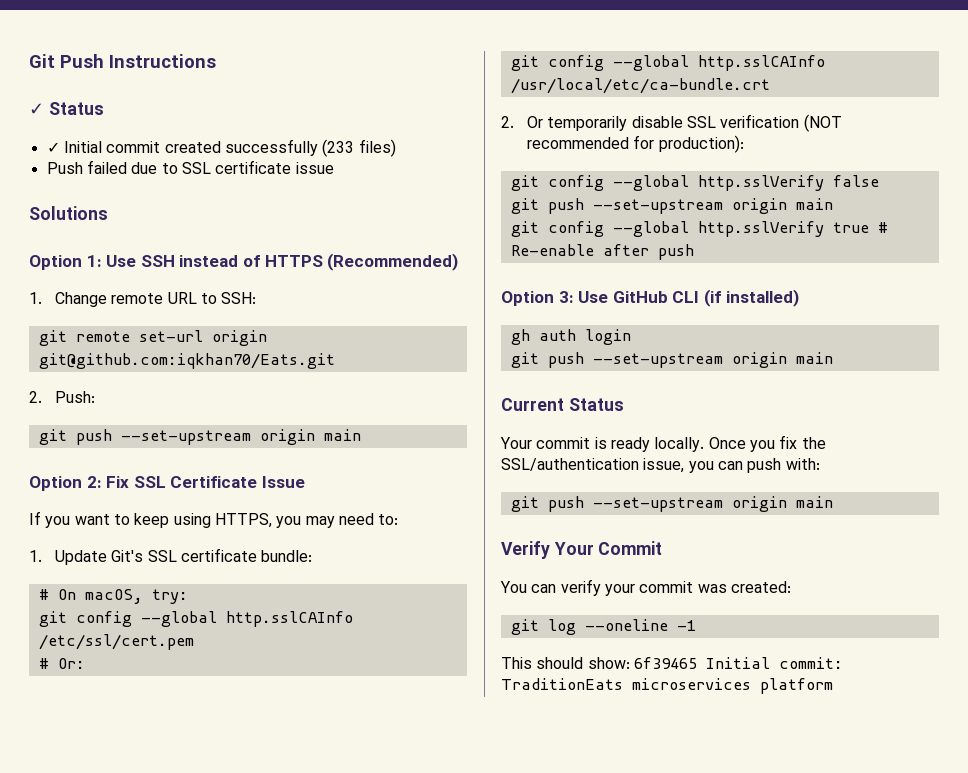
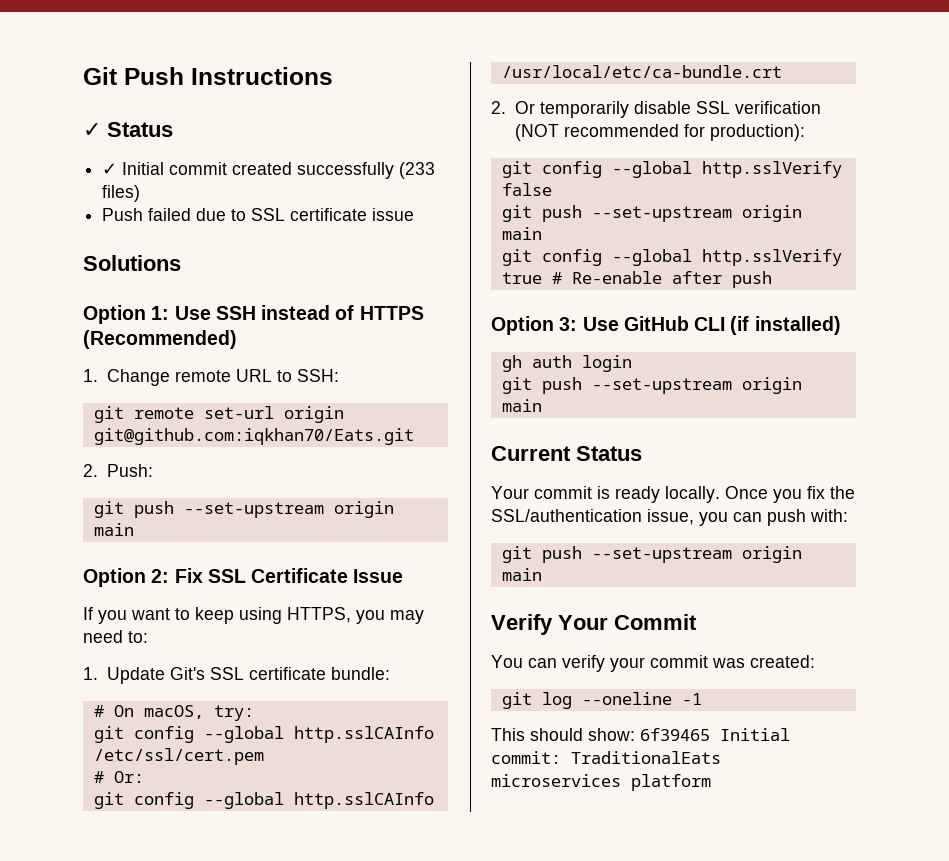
- This should show: 6f39465 Initial commit: TraditionEats microservices platform
+ This should show: 6f39465 Initial commit: TraditionalEats microservices platform

